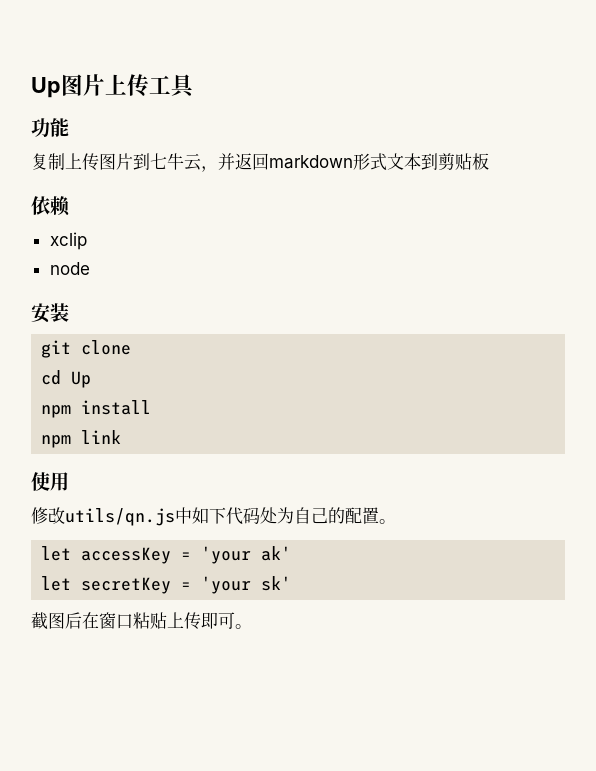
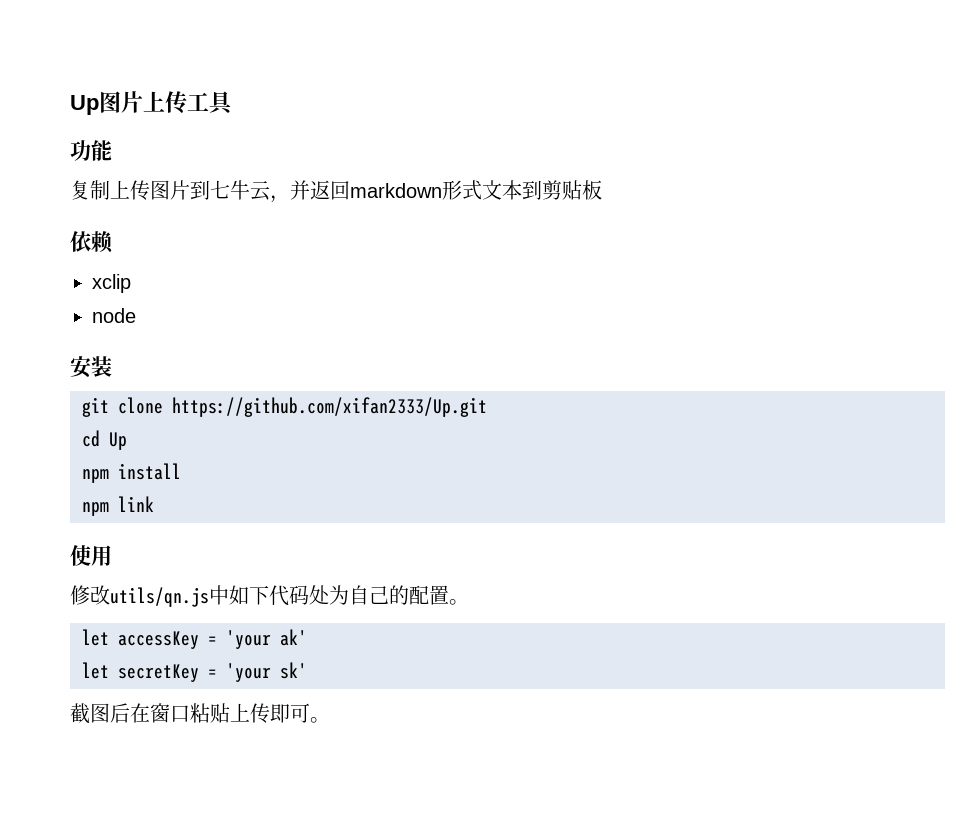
- git clone
+ git clone https://github.com/xifan2333/Up.git

